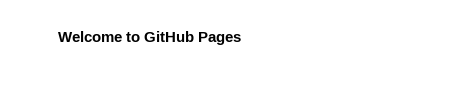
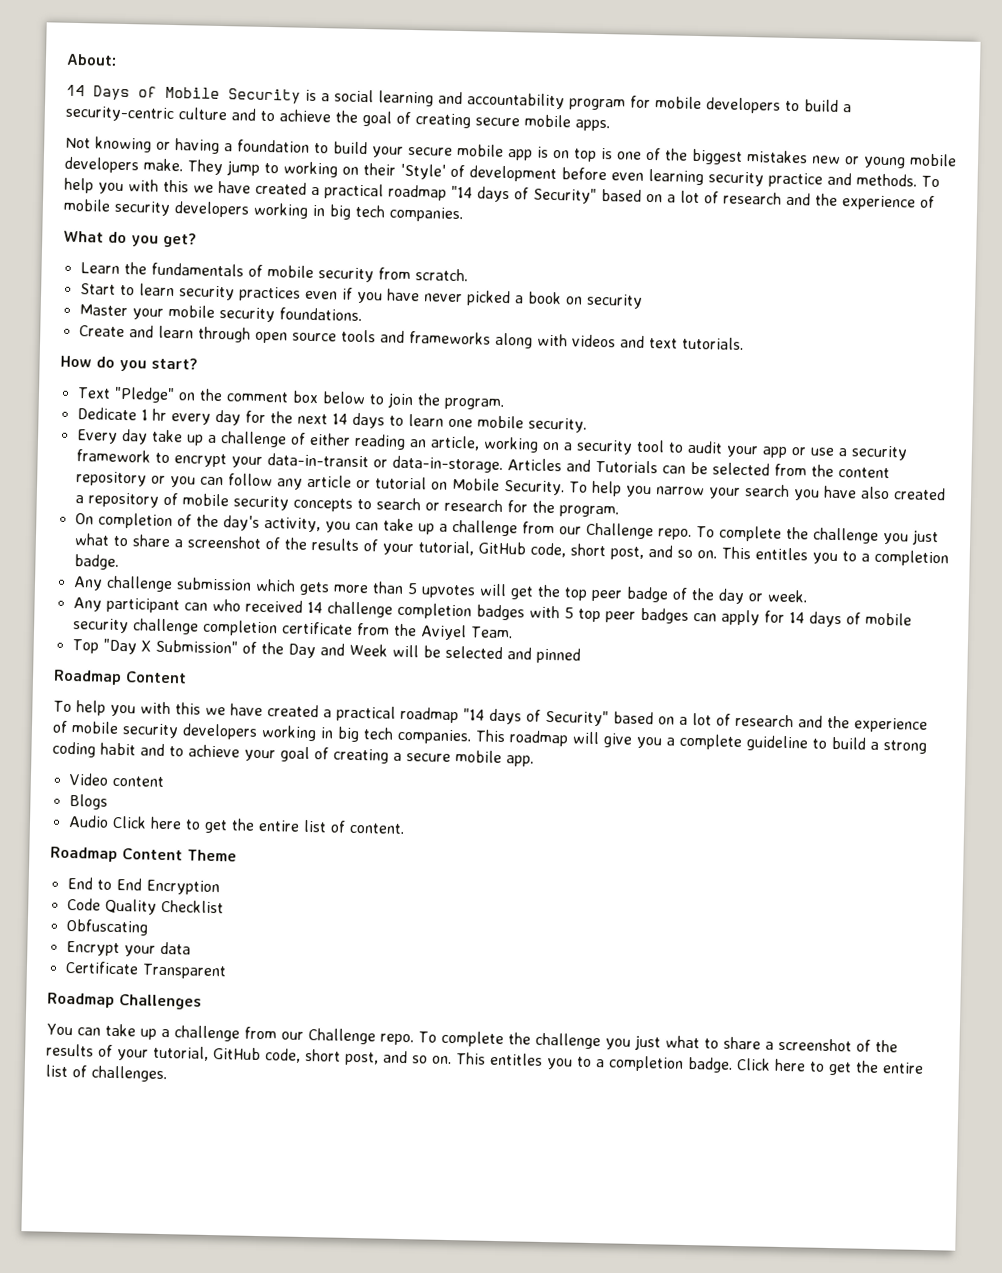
- Welcome to GitHub Pages
+ About:
+ 14 Days of Mobile Security is a social learning and accountability program for mobile developers to build a security-centric culture and to achieve the goal of creating secure mobile apps.
+ Not knowing or having a foundation to build your secure mobile app is on top is one of the biggest mistakes new or young mobile developers make. They jump to working on their 'Style' of development before even learning security practice and methods. To help you with this we have created a practical roadmap "14 days of Security" based on a lot of research and the experience of mobile security developers working in big tech companies.
+ What do you get?
+ Learn the fundamentals of mobile security from scratch.
+ Start to learn security practices even if you have never picked a book on security
+ Master your mobile security foundations.
+ Create and learn through open source tools and frameworks along with videos and text tutorials.
+ How do you start?
+ Text "Pledge" on the comment box below to join the program.
+ Dedicate 1 hr every day for the next 14 days to learn one mobile security.
+ Every day take up a challenge of either reading an article, working on a security tool to audit your app or use a security framework to encrypt your data-in-transit or data-in-storage. Articles and Tutorials can be selected from the content repository or you can follow any article or tutorial on Mobile Security. To help you narrow your search you have also created a repository of mobile security concepts to search or research for the program.
+ On completion of the day's activity, you can take up a challenge from our Challenge repo. To complete the challenge you just what to share a screenshot of the results of your tutorial, GitHub code, short post, and so on. This entitles you to a completion badge.
+ Any challenge submission which gets more than 5 upvotes will get the top peer badge of the day or week.
+ Any participant can who received 14 challenge completion badges with 5 top peer badges can apply for 14 days of mobile security challenge completion certificate from the Aviyel Team.
+ Top "Day X Submission" of the Day and Week will be selected and pinned
+ Roadmap Content
+ To help you with this we have created a practical roadmap "14 days of Security" based on a lot of research and the experience of mobile security developers working in big tech companies. This roadmap will give you a complete guideline to build a strong coding habit and to achieve your goal of creating a secure mobile app.
+ Video content
+ Blogs
+ Audio Click here to get the entire list of content.
+ Roadmap Content Theme
+ End to End Encryption
+ Code Quality Checklist
+ Obfuscating
+ Encrypt your data
+ Certificate Transparent
+ Roadmap Challenges
+ You can take up a challenge from our Challenge repo. To complete the challenge you just what to share a screenshot of the results of your tutorial, GitHub code, short post, and so on. This entitles you to a completion badge. Click here to get the entire list of challenges.

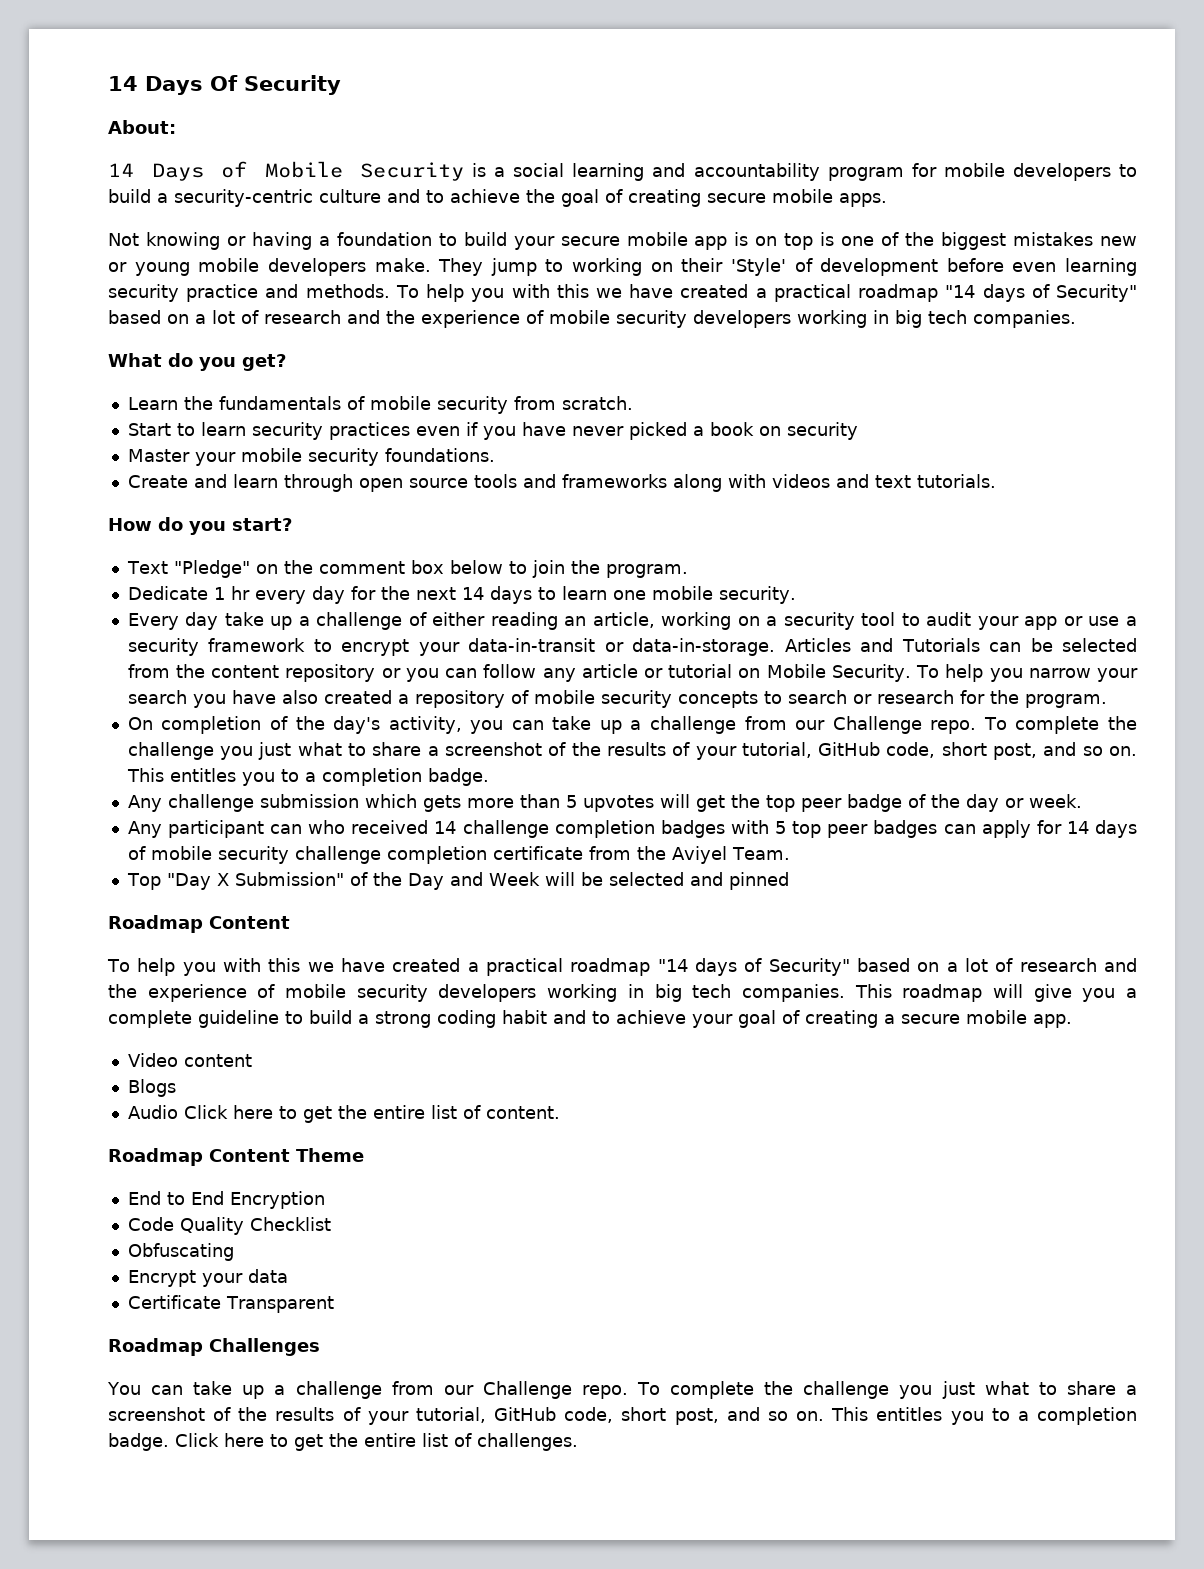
+ 14 Days Of Security

